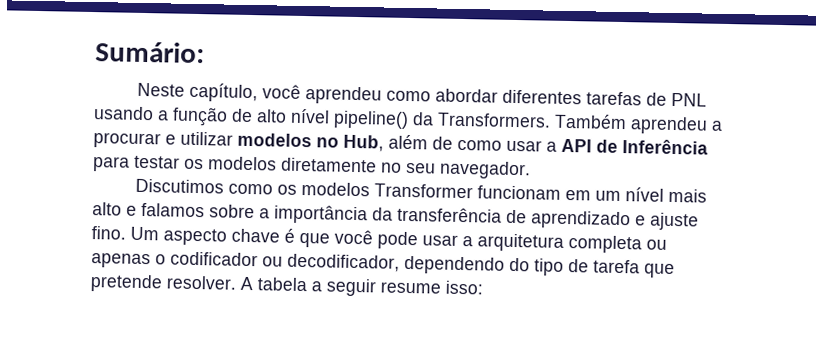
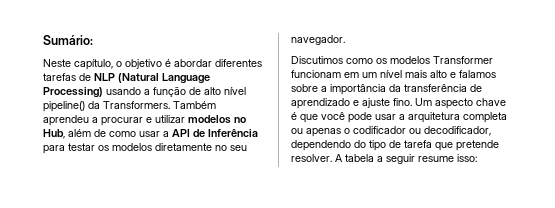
- Neste capítulo, você aprendeu como abordar diferentes tarefas de PNL usando a função de alto nível pipeline() da Transformers.
+ Neste capítulo, o objetivo é abordar diferentes tarefas de NLP (Natural Language Processing) usando a função de alto nível pipeline() da Transformers.

